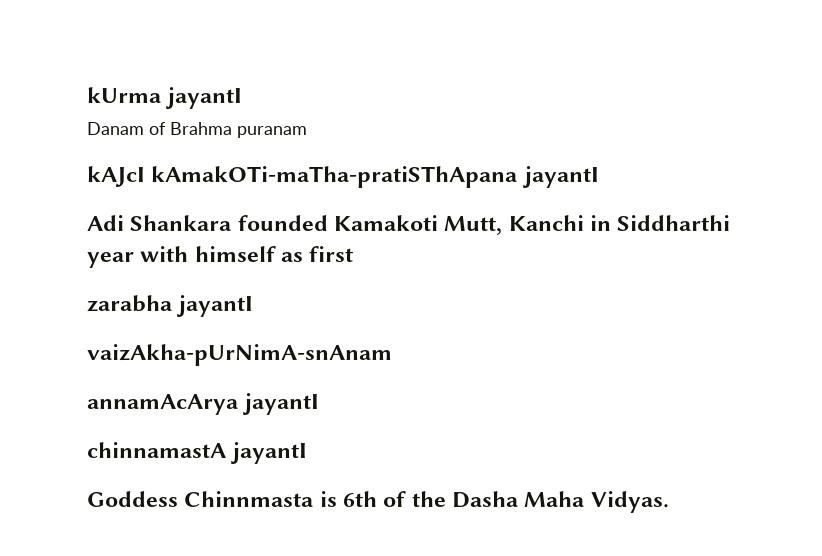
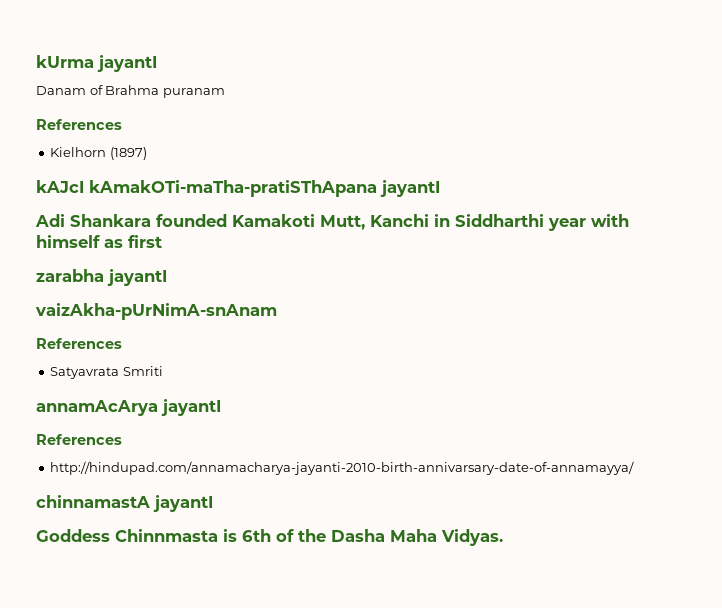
  Danam of Brahma puranam
+ References
+ Kielhorn (1897)
  vaizAkha-pUrNimA-snAnam
+ References
+ Satyavrata Smriti
  annamAcArya jayantI
+ References
+ http://hindupad.com/annamacharya-jayanti-2010-birth-annivarsary-date-of-annamayya/

